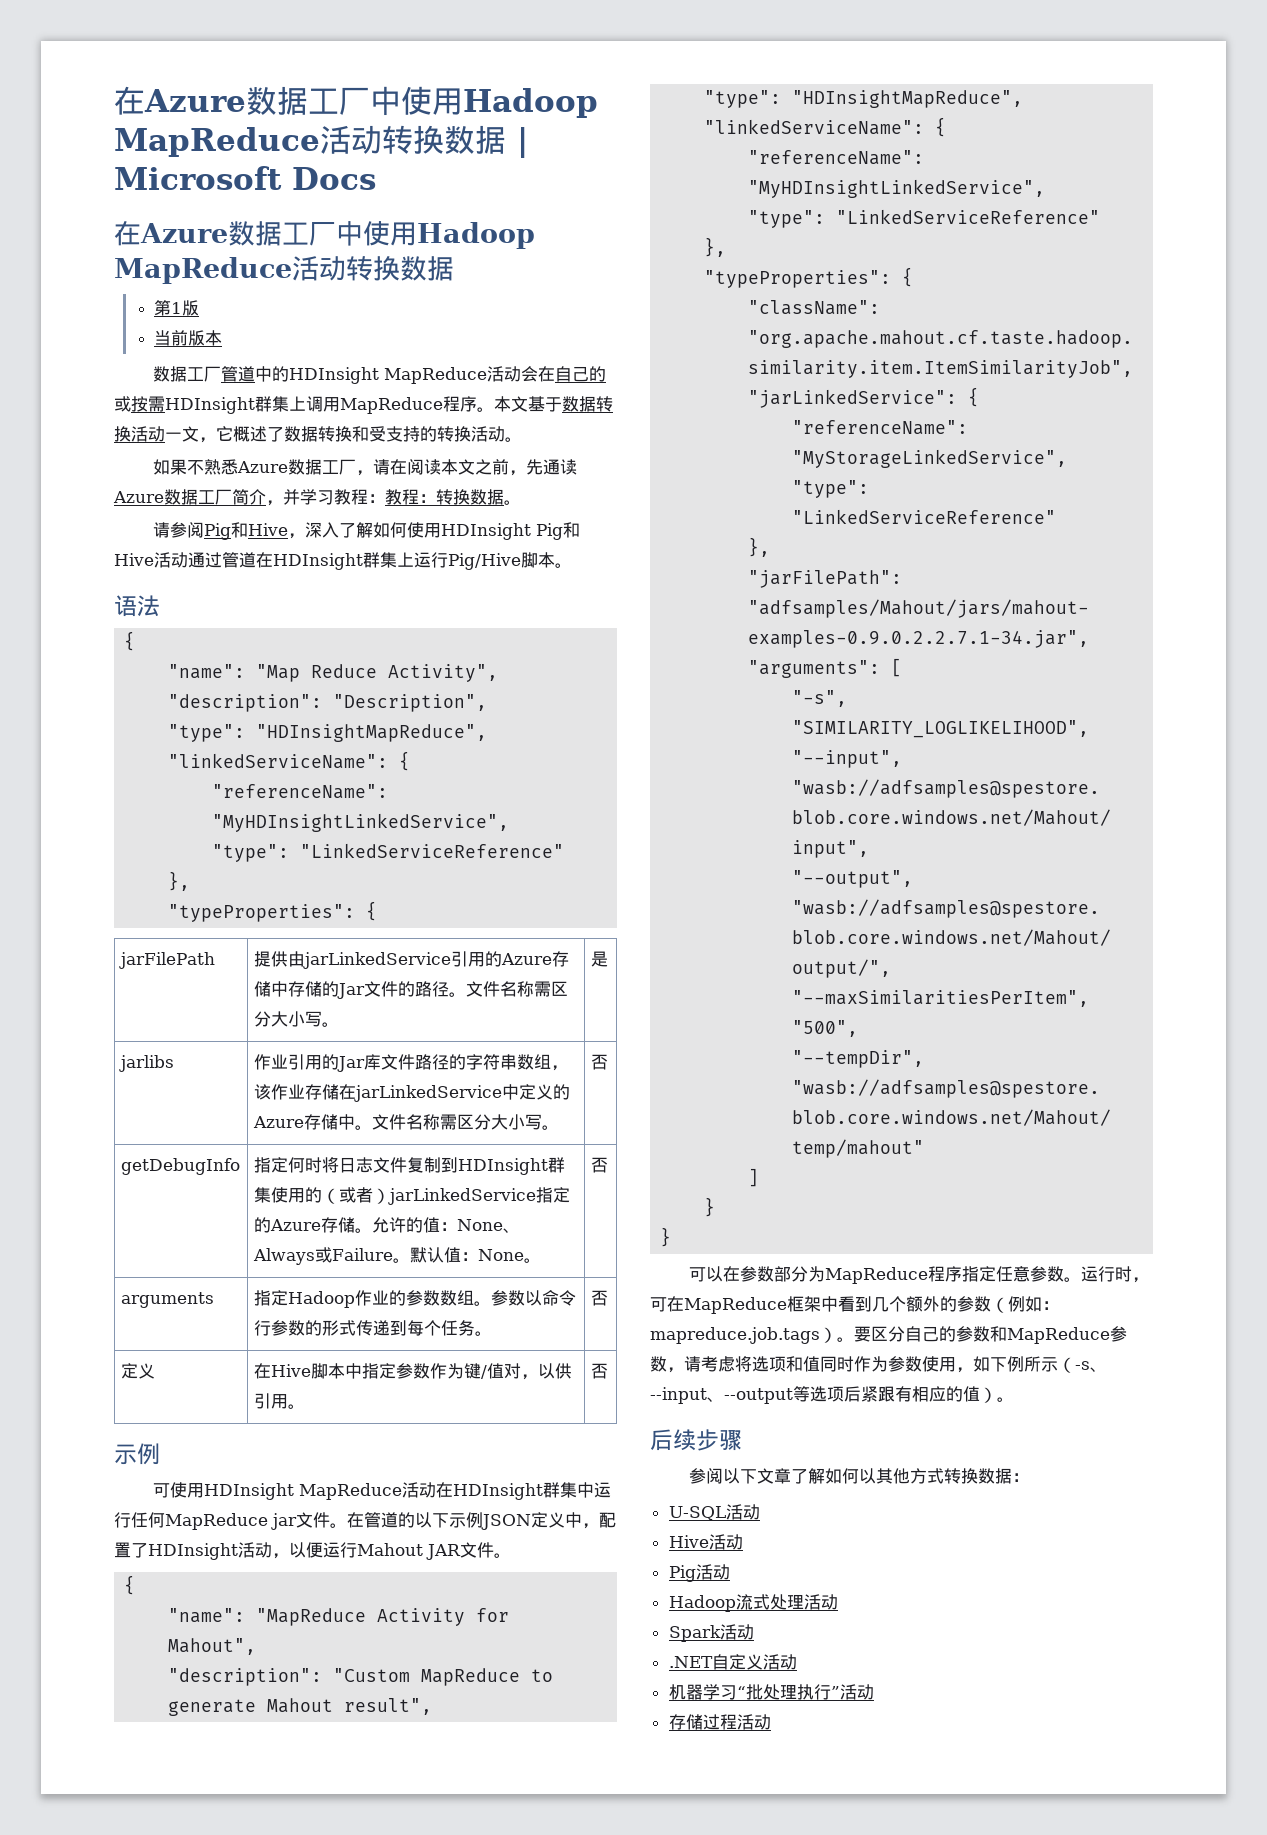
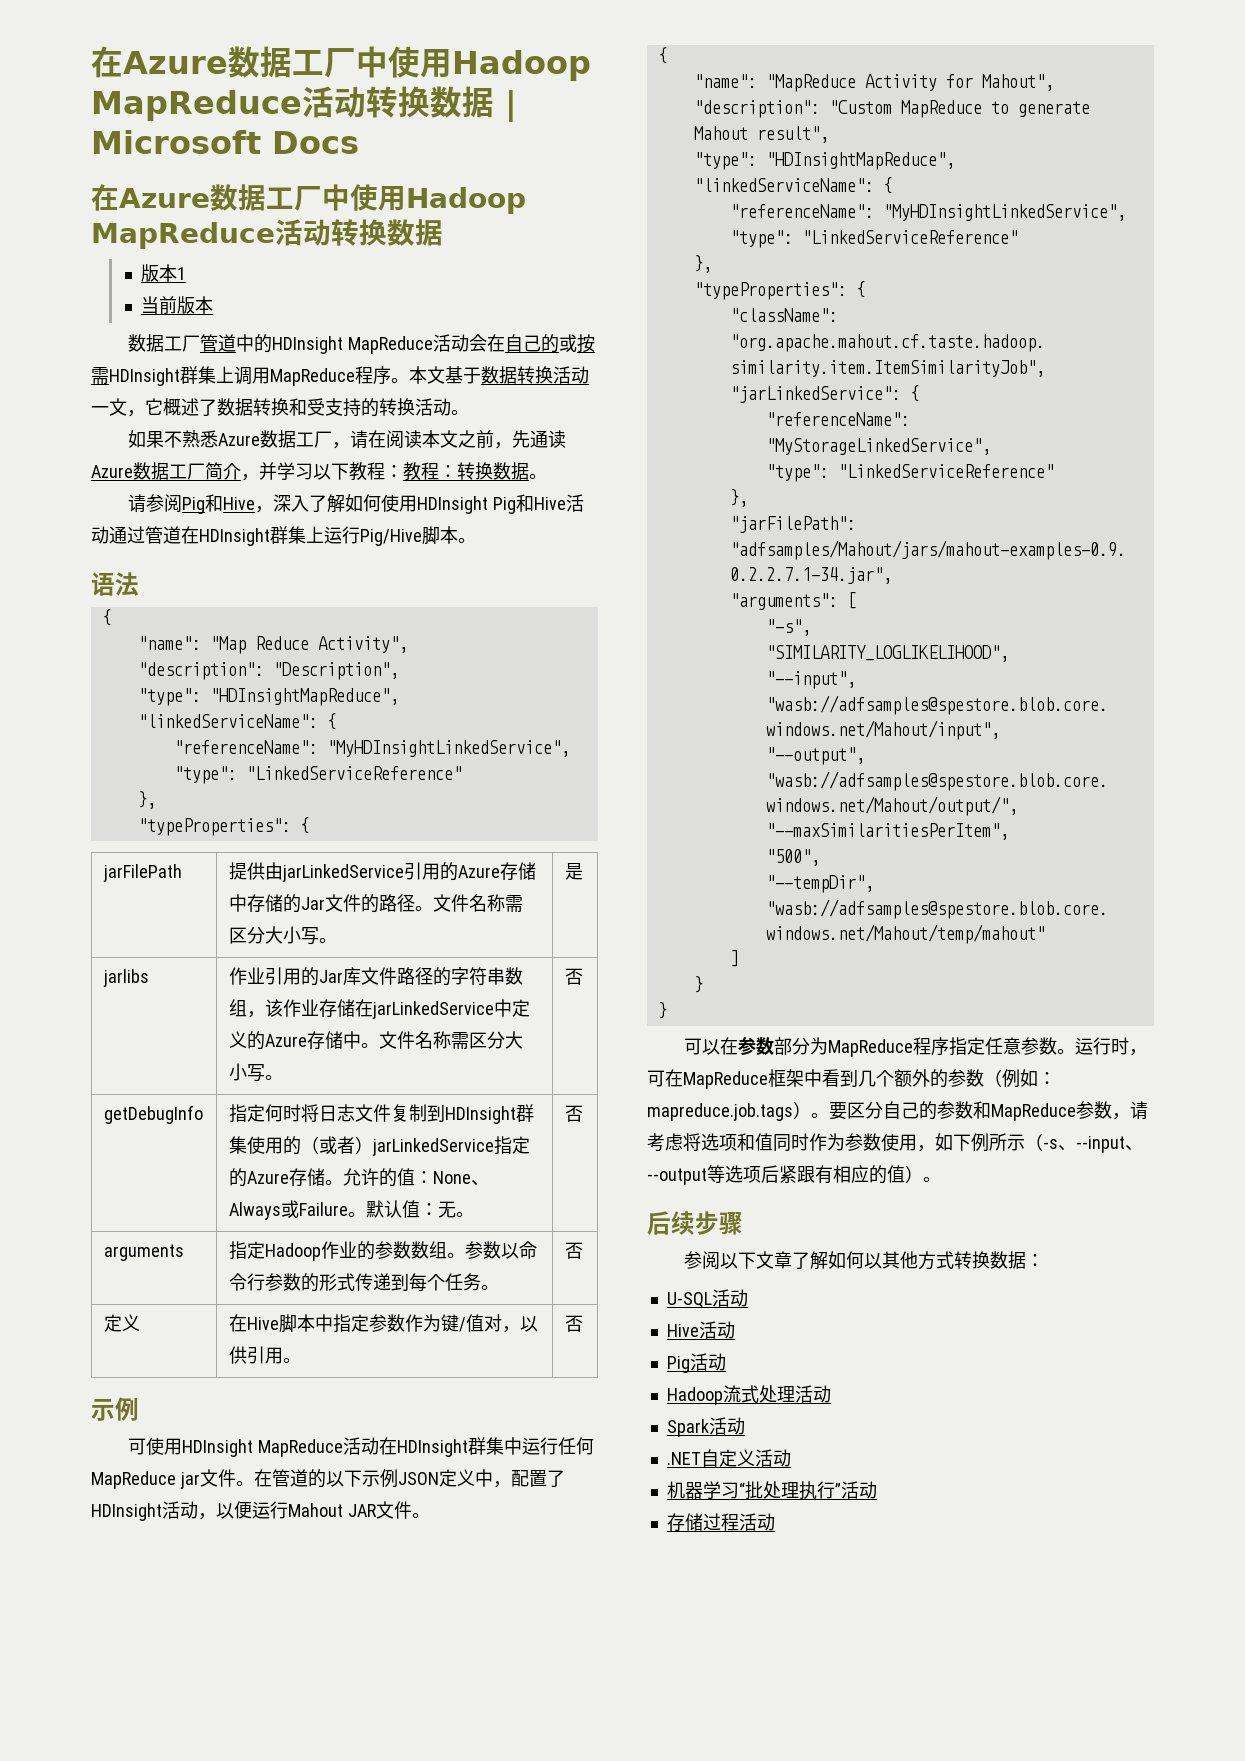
- 第1版
+ 版本1
- 如果不熟悉Azure数据工厂，请在阅读本文之前，先通读Azure数据工厂简介，并学习教程：教程：转换数据。
+ 如果不熟悉Azure数据工厂，请在阅读本文之前，先通读Azure数据工厂简介，并学习以下教程：教程：转换数据。
- getDebugInfo | 指定何时将日志文件复制到HDInsight群集使用的（或者）jarLinkedService指定的Azure存储。允许的值：None、Always或Failure。默认值：None。 | 否
+ getDebugInfo | 指定何时将日志文件复制到HDInsight群集使用的（或者）jarLinkedService指定的Azure存储。允许的值：None、Always或Failure。默认值：无。 | 否

